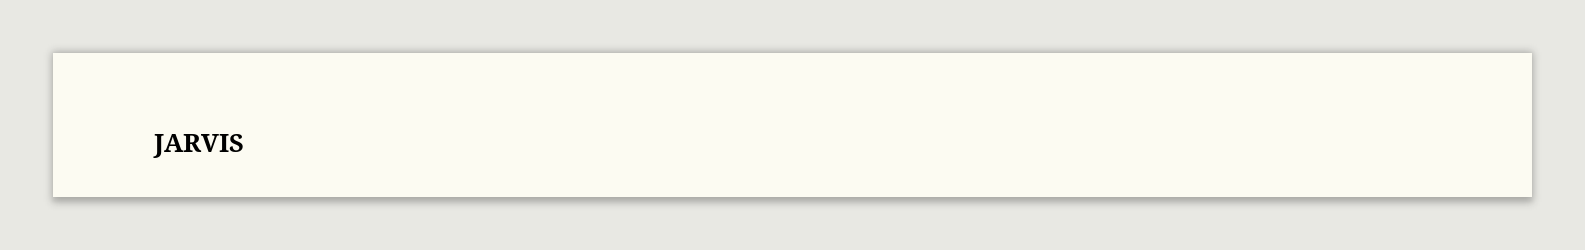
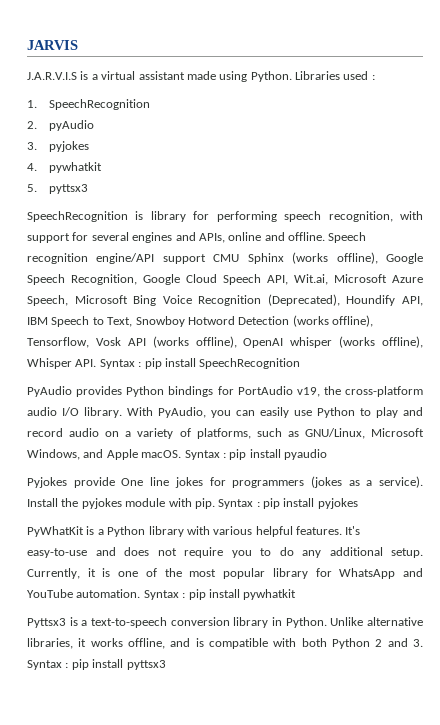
+ J.A.R.V.I.S is a virtual assistant made using Python. Libraries used :
+ 1. SpeechRecognition
+ 2. pyAudio
+ 3. pyjokes
+ 4. pywhatkit
+ 5. pyttsx3
+ SpeechRecognition is library for performing speech recognition, with support for several engines and APIs, online and offline. Speech recognition engine/API support CMU Sphinx (works offline), Google Speech Recognition, Google Cloud Speech API, Wit.ai, Microsoft Azure Speech, Microsoft Bing Voice Recognition (Deprecated), Houndify API, IBM Speech to Text, Snowboy Hotword Detection (works offline), Tensorflow, Vosk API (works offline), OpenAI whisper (works offline), Whisper API. Syntax : pip install SpeechRecognition
+ PyAudio provides Python bindings for PortAudio v19, the cross-platform audio I/O library. With PyAudio, you can easily use Python to play and record audio on a variety of platforms, such as GNU/Linux, Microsoft Windows, and Apple macOS. Syntax : pip install pyaudio
+ Pyjokes provide One line jokes for programmers (jokes as a service). Install the pyjokes module with pip. Syntax : pip install pyjokes
+ PyWhatKit is a Python library with various helpful features. It's easy-to-use and does not require you to do any additional setup. Currently, it is one of the most popular library for WhatsApp and YouTube automation. Syntax : pip install pywhatkit
+ Pyttsx3 is a text-to-speech conversion library in Python. Unlike alternative libraries, it works offline, and is compatible with both Python 2 and 3. Syntax : pip install pyttsx3

